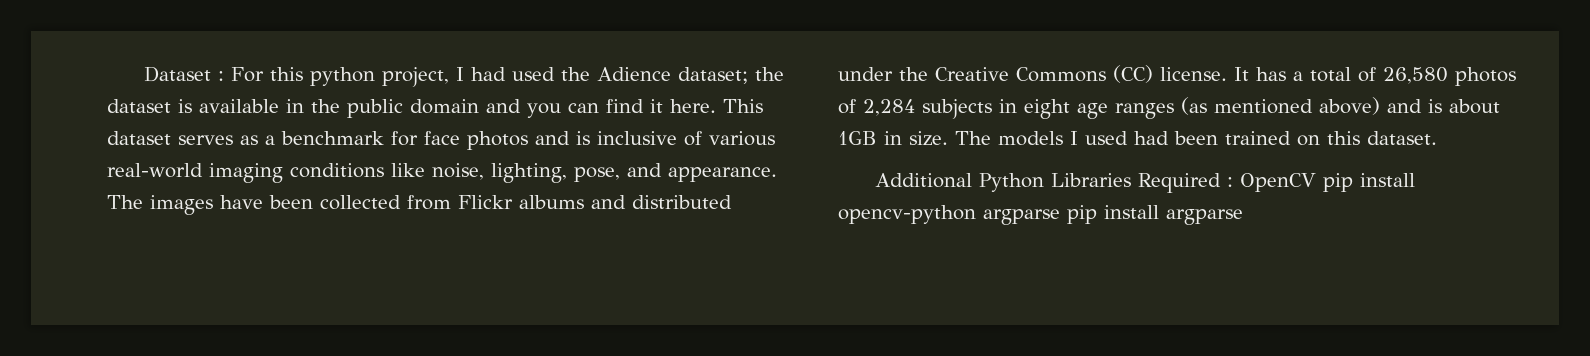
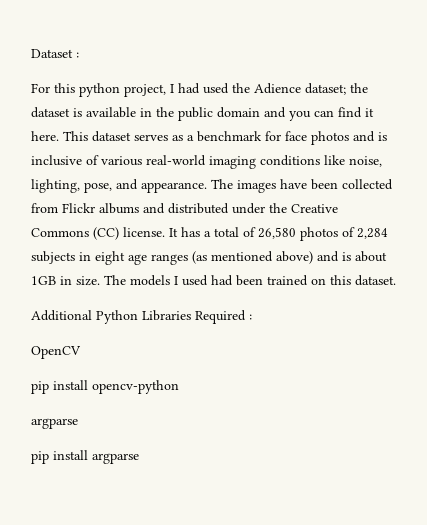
- Dataset : For this python project, I had used the Adience dataset; the dataset is available in the public domain and you can find it here.
+ Dataset :
+ For this python project, I had used the Adience dataset; the dataset is available in the public domain and you can find it here.
- Additional Python Libraries Required : OpenCV pip install opencv-python argparse pip install argparse
+ Additional Python Libraries Required :
+ OpenCV
+ pip install opencv-python
+ argparse
+ pip install argparse

